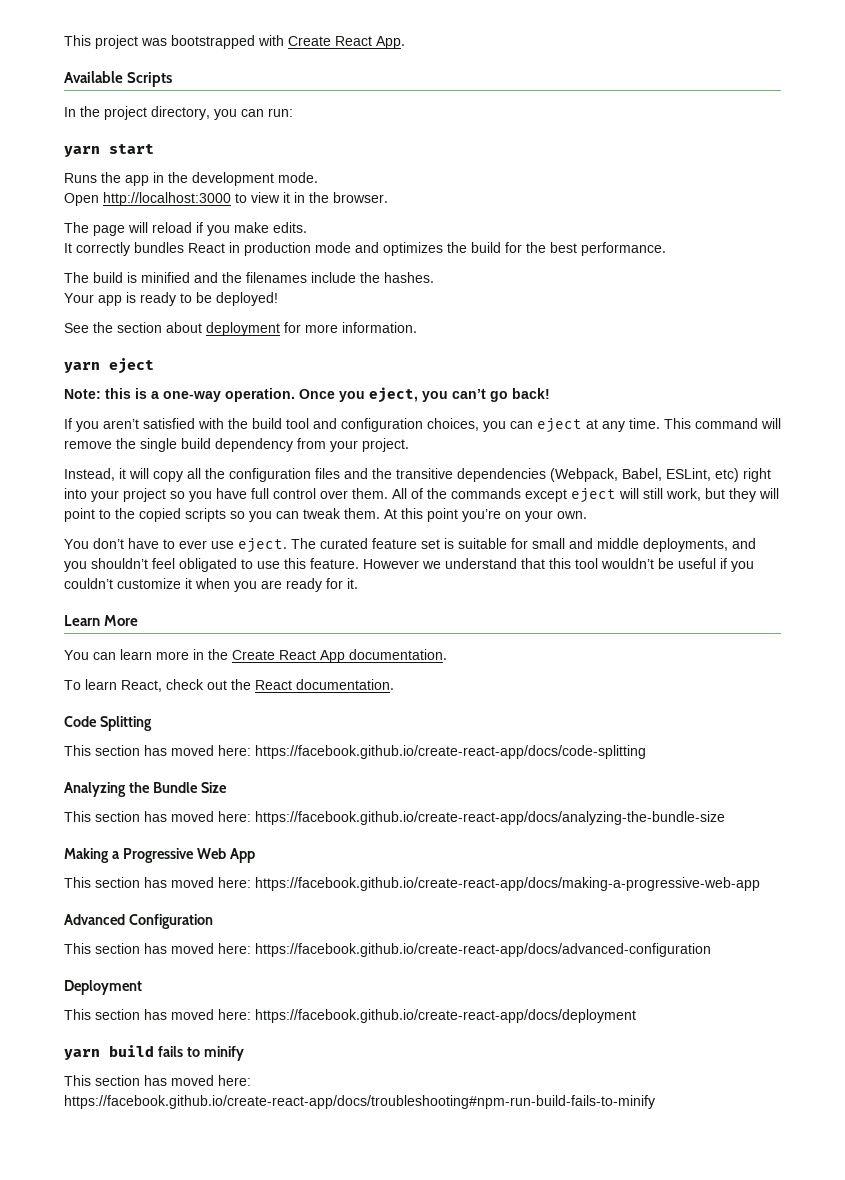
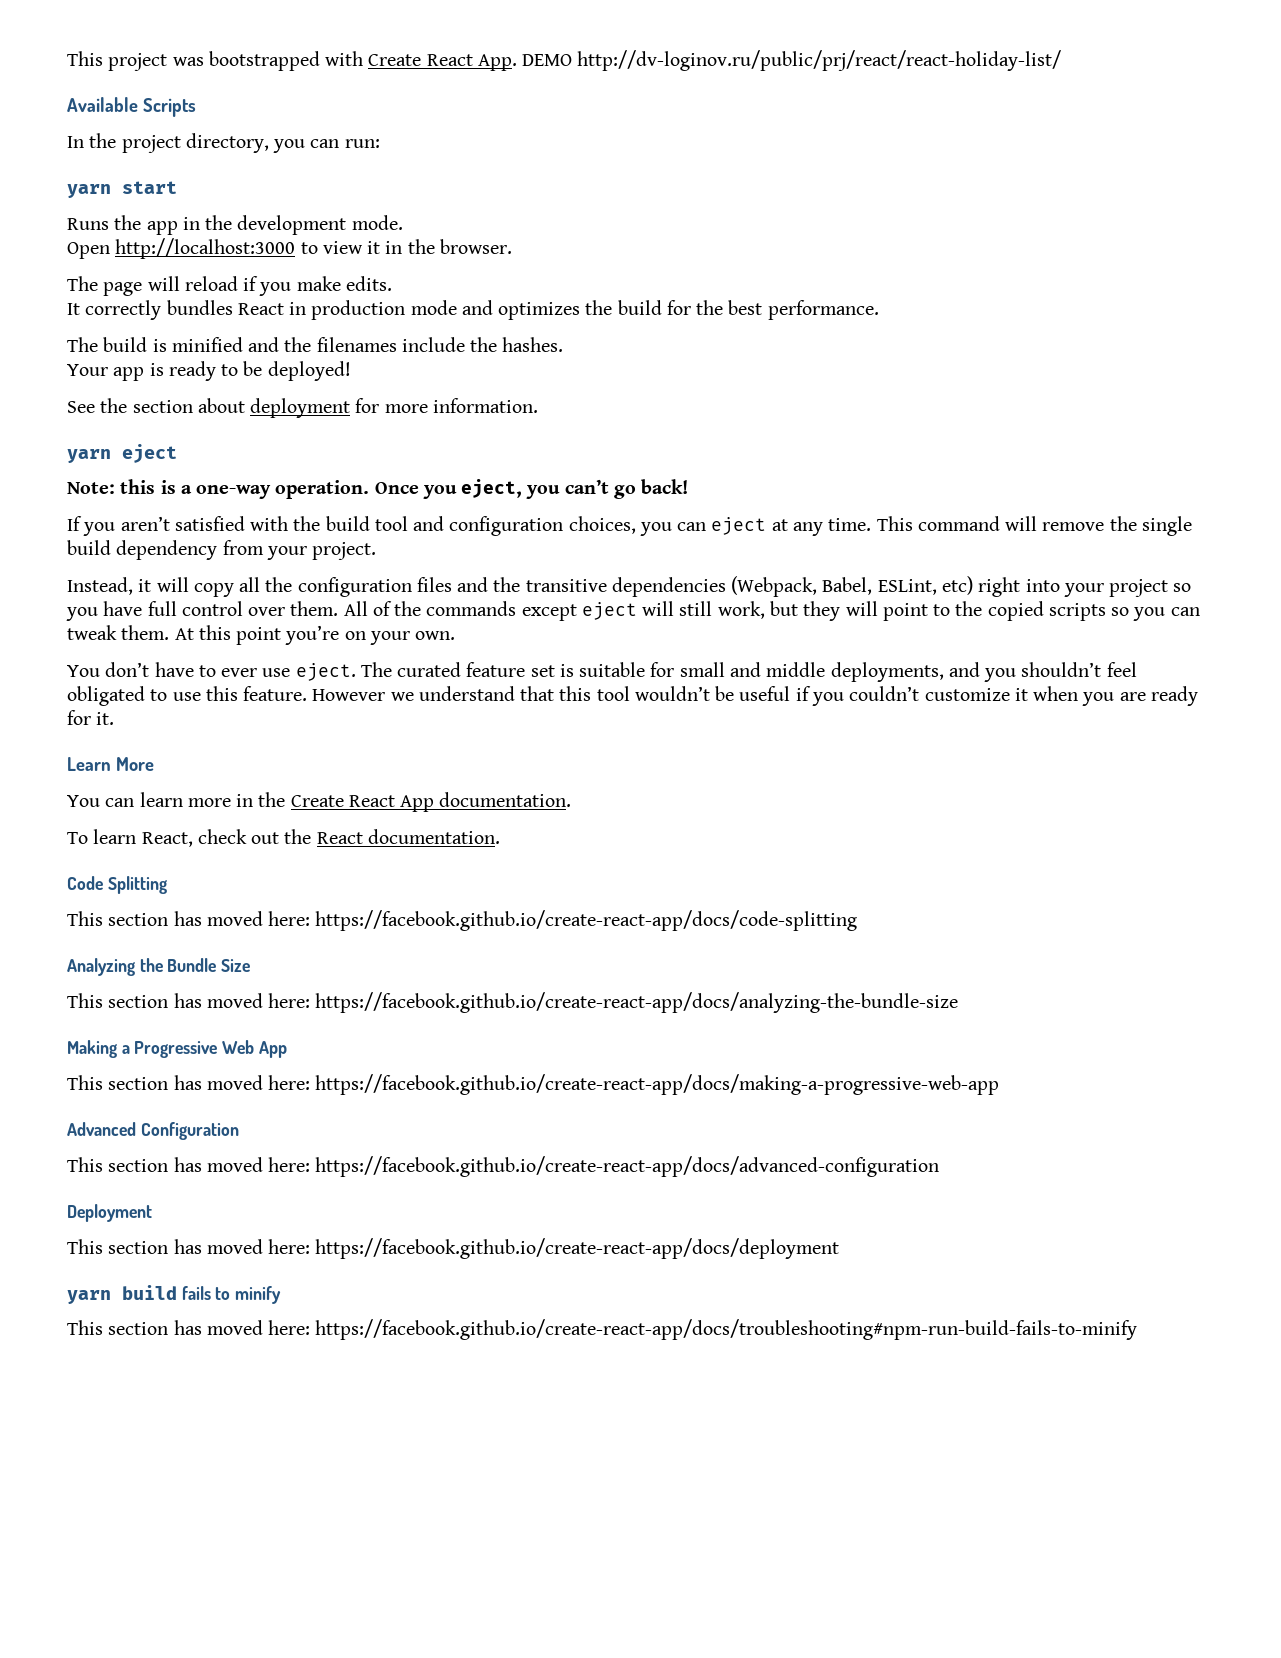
- This project was bootstrapped with Create React App.
+ This project was bootstrapped with Create React App. DEMO http://dv-loginov.ru/public/prj/react/react-holiday-list/

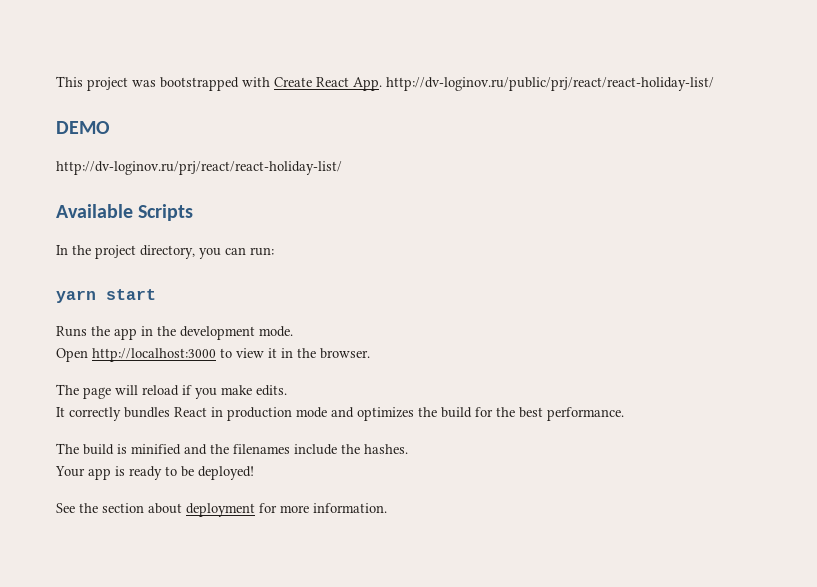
- This project was bootstrapped with Create React App. DEMO http://dv-loginov.ru/public/prj/react/react-holiday-list/
+ This project was bootstrapped with Create React App. http://dv-loginov.ru/public/prj/react/react-holiday-list/
+ DEMO
+ http://dv-loginov.ru/prj/react/react-holiday-list/
- yarn eject
- Note: this is a one-way operation. Once you eject, you can’t go back!
- If you aren’t satisfied with the build tool and configuration choices, you can eject at any time. This command will remove the single build dependency from your project.
- Instead, it will copy all the configuration files and the transitive dependencies (Webpack, Babel, ESLint, etc) right into your project so you have full control over them. All of the commands except eject will still work, but they will point to the copied scripts so you can tweak them. At this point you’re on your own.
- You don’t have to ever use eject. The curated feature set is suitable for small and middle deployments, and you shouldn’t feel obligated to use this feature. However we understand that this tool wouldn’t be useful if you couldn’t customize it when you are ready for it.
- Learn More
- You can learn more in the Create React App documentation.
- To learn React, check out the React documentation.
- Code Splitting
- This section has moved here: https://facebook.github.io/create-react-app/docs/code-splitting
- Analyzing the Bundle Size
- This section has moved here: https://facebook.github.io/create-react-app/docs/analyzing-the-bundle-size
- Making a Progressive Web App
- This section has moved here: https://facebook.github.io/create-react-app/docs/making-a-progressive-web-app
- Advanced Configuration
- This section has moved here: https://facebook.github.io/create-react-app/docs/advanced-configuration
- Deployment
- This section has moved here: https://facebook.github.io/create-react-app/docs/deployment
- yarn build fails to minify
- This section has moved here: https://facebook.github.io/create-react-app/docs/troubleshooting#npm-run-build-fails-to-minify

